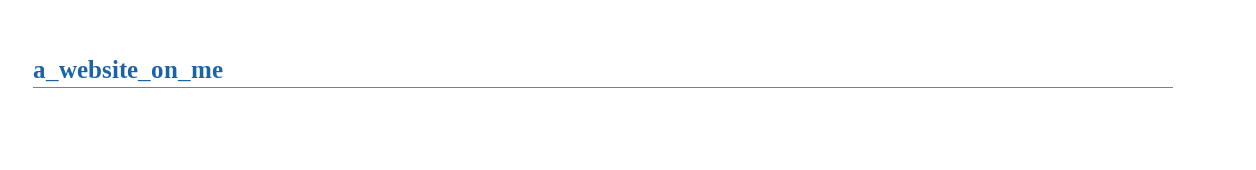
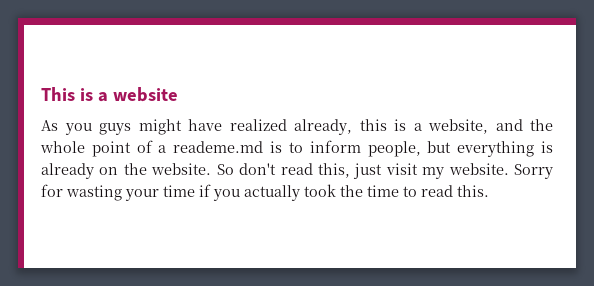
- a_website_on_me
+ This is a website
+ As you guys might have realized already, this is a website, and the whole point of a reademe.md is to inform people, but everything is already on the website. So don't read this, just visit my website. Sorry for wasting your time if you actually took the time to read this.

